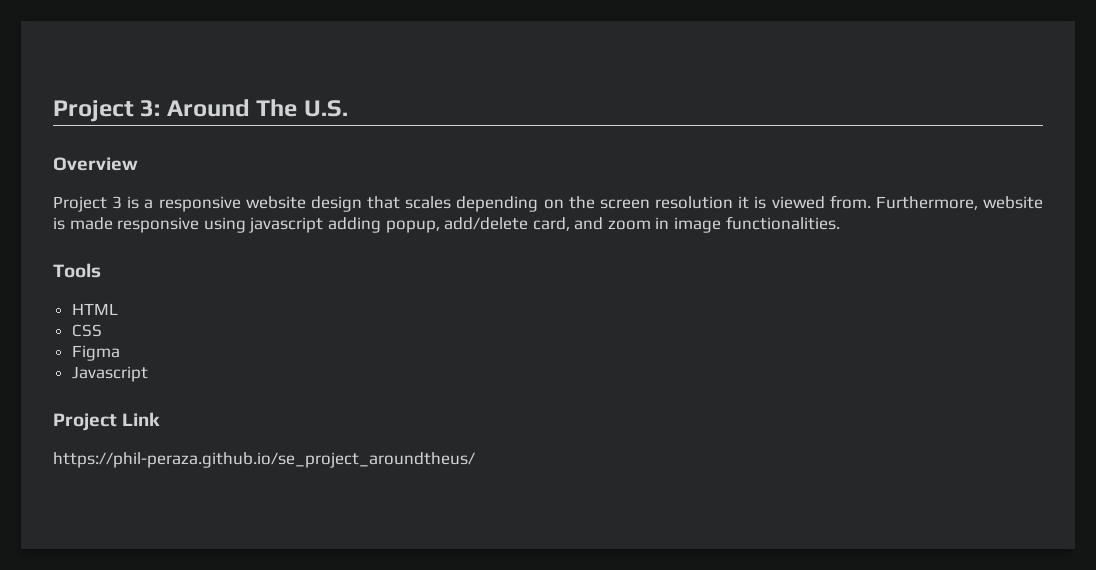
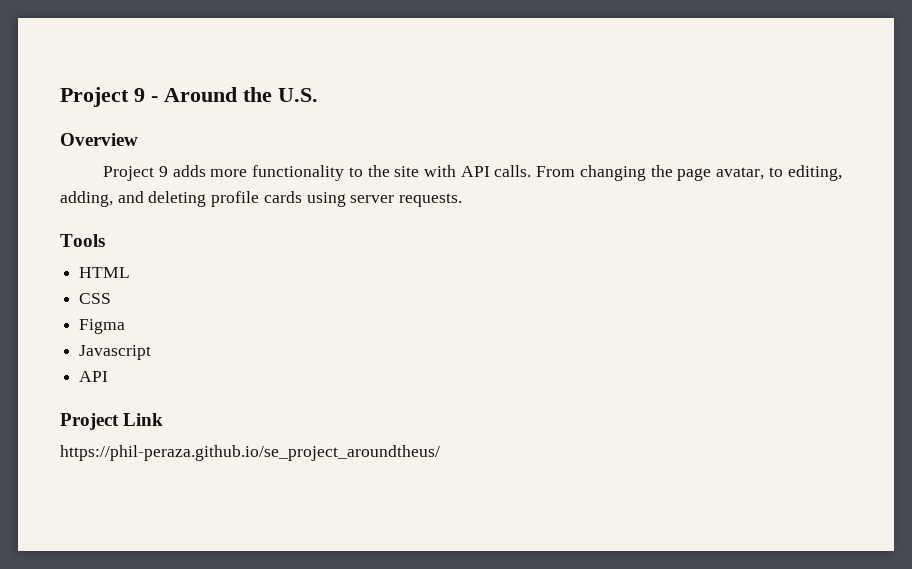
- Project 3: Around The U.S.
+ Project 9 - Around the U.S.
- Project 3 is a responsive website design that scales depending on the screen resolution it is viewed from. Furthermore, website is made responsive using javascript adding popup, add/delete card, and zoom in image functionalities.
+ Project 9 adds more functionality to the site with API calls. From changing the page avatar, to editing, adding, and deleting profile cards using server requests.
  Javascript
+ API

